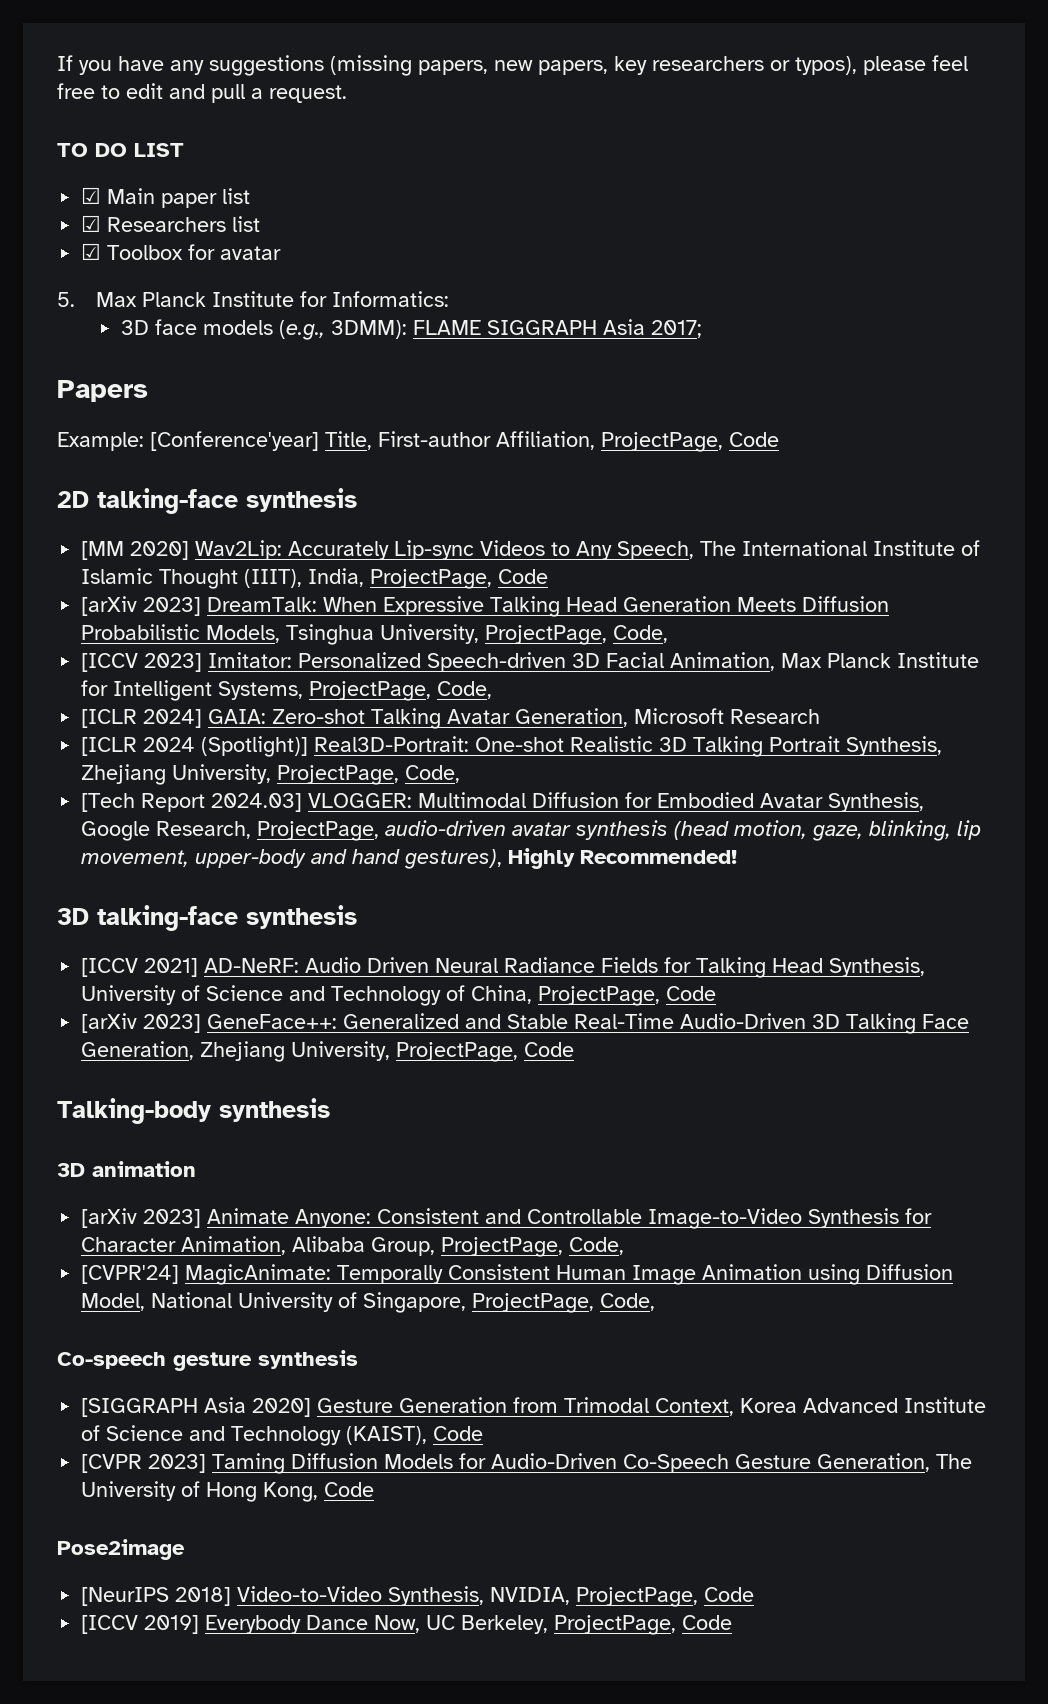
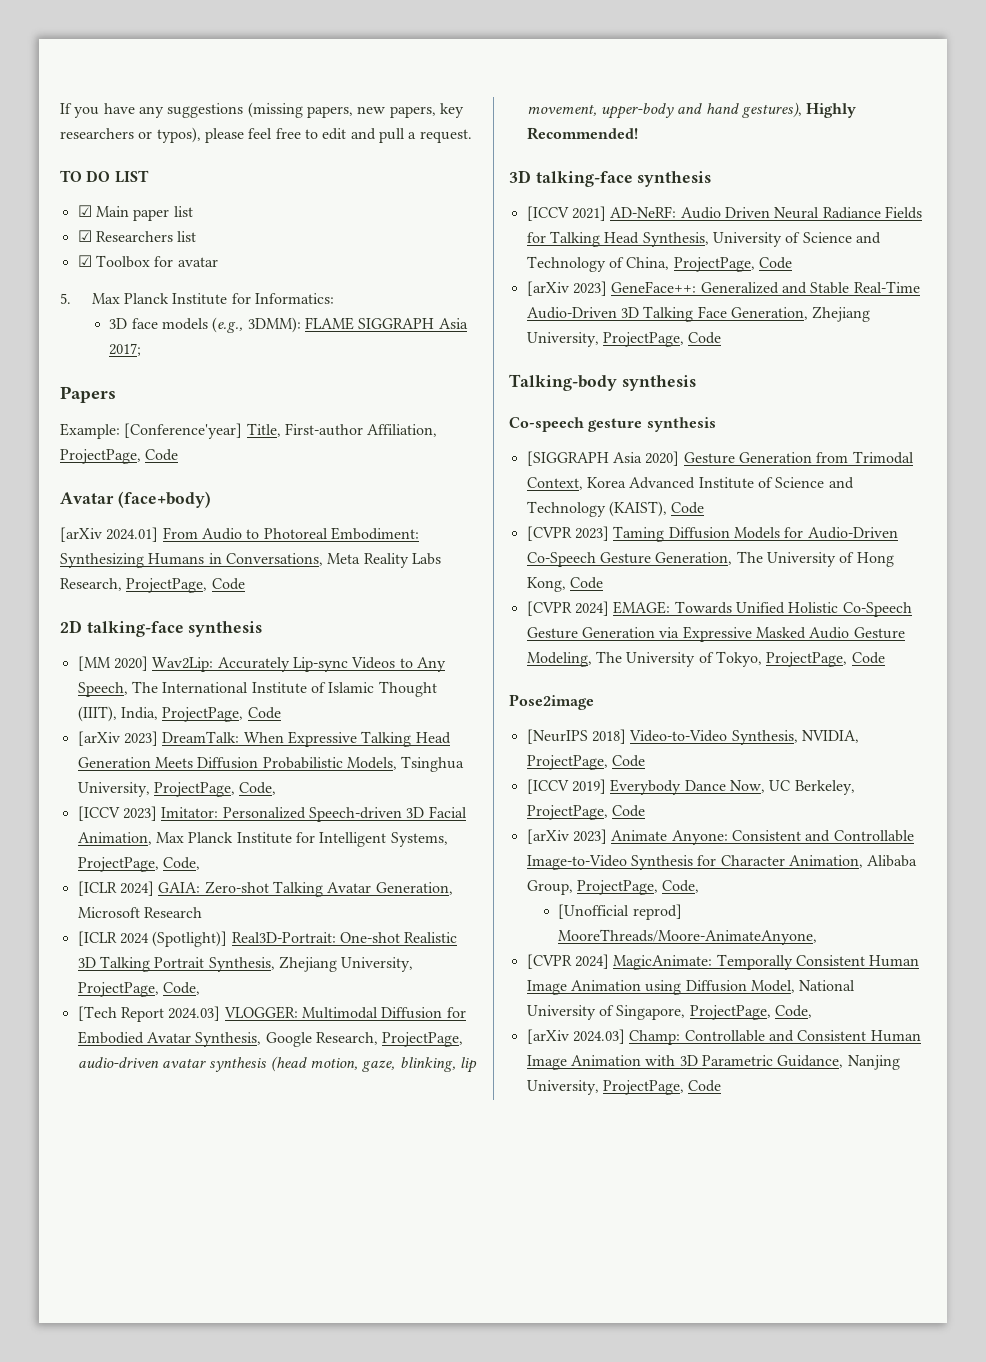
+ Avatar (face+body)
+ [arXiv 2024.01] From Audio to Photoreal Embodiment: Synthesizing Humans in Conversations, Meta Reality Labs Research, ProjectPage, Code
- 3D animation
- [arXiv 2023] Animate Anyone: Consistent and Controllable Image-to-Video Synthesis for Character Animation, Alibaba Group, ProjectPage, Code,
- [CVPR'24] MagicAnimate: Temporally Consistent Human Image Animation using Diffusion Model, National University of Singapore, ProjectPage, Code,
+ [CVPR 2024] EMAGE: Towards Unified Holistic Co-Speech Gesture Generation via Expressive Masked Audio Gesture Modeling, The University of Tokyo, ProjectPage, Code
+ [arXiv 2023] Animate Anyone: Consistent and Controllable Image-to-Video Synthesis for Character Animation, Alibaba Group, ProjectPage, Code,
+ [Unofficial reprod] MooreThreads/Moore-AnimateAnyone,
+ [CVPR 2024] MagicAnimate: Temporally Consistent Human Image Animation using Diffusion Model, National University of Singapore, ProjectPage, Code,
+ [arXiv 2024.03] Champ: Controllable and Consistent Human Image Animation with 3D Parametric Guidance, Nanjing University, ProjectPage, Code

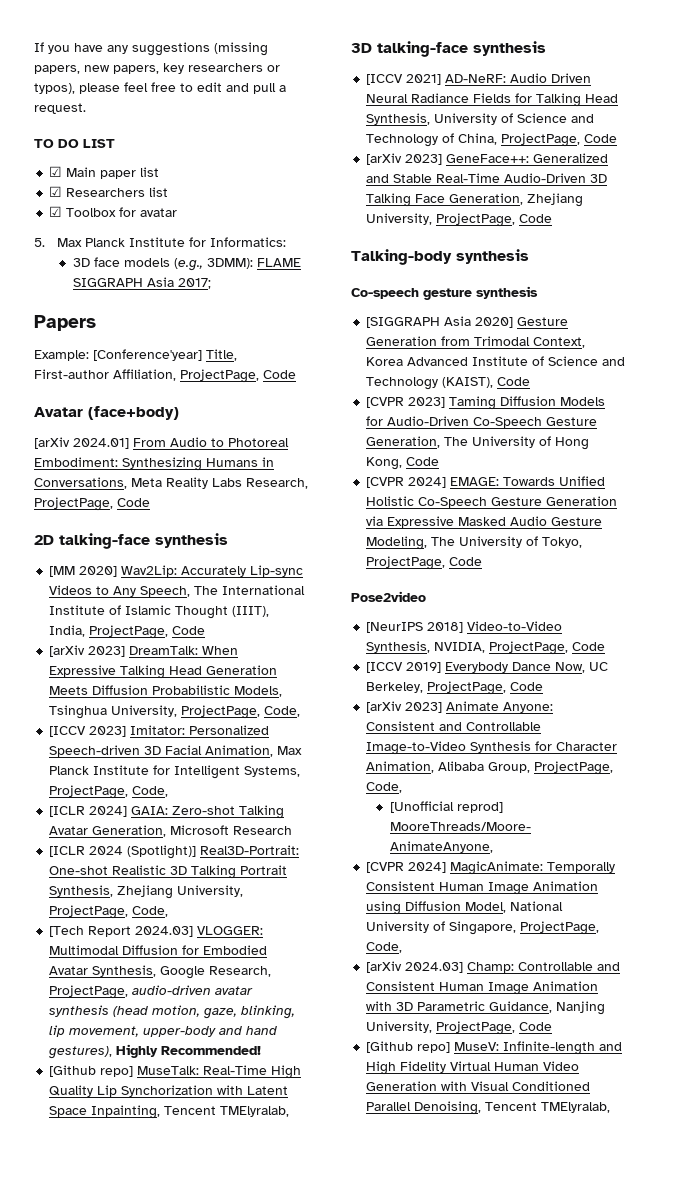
+ [Github repo] MuseTalk: Real-Time High Quality Lip Synchorization with Latent Space Inpainting, Tencent TMElyralab,
- Pose2image
+ Pose2video
+ [Github repo] MuseV: Infinite-length and High Fidelity Virtual Human Video Generation with Visual Conditioned Parallel Denoising, Tencent TMElyralab,

